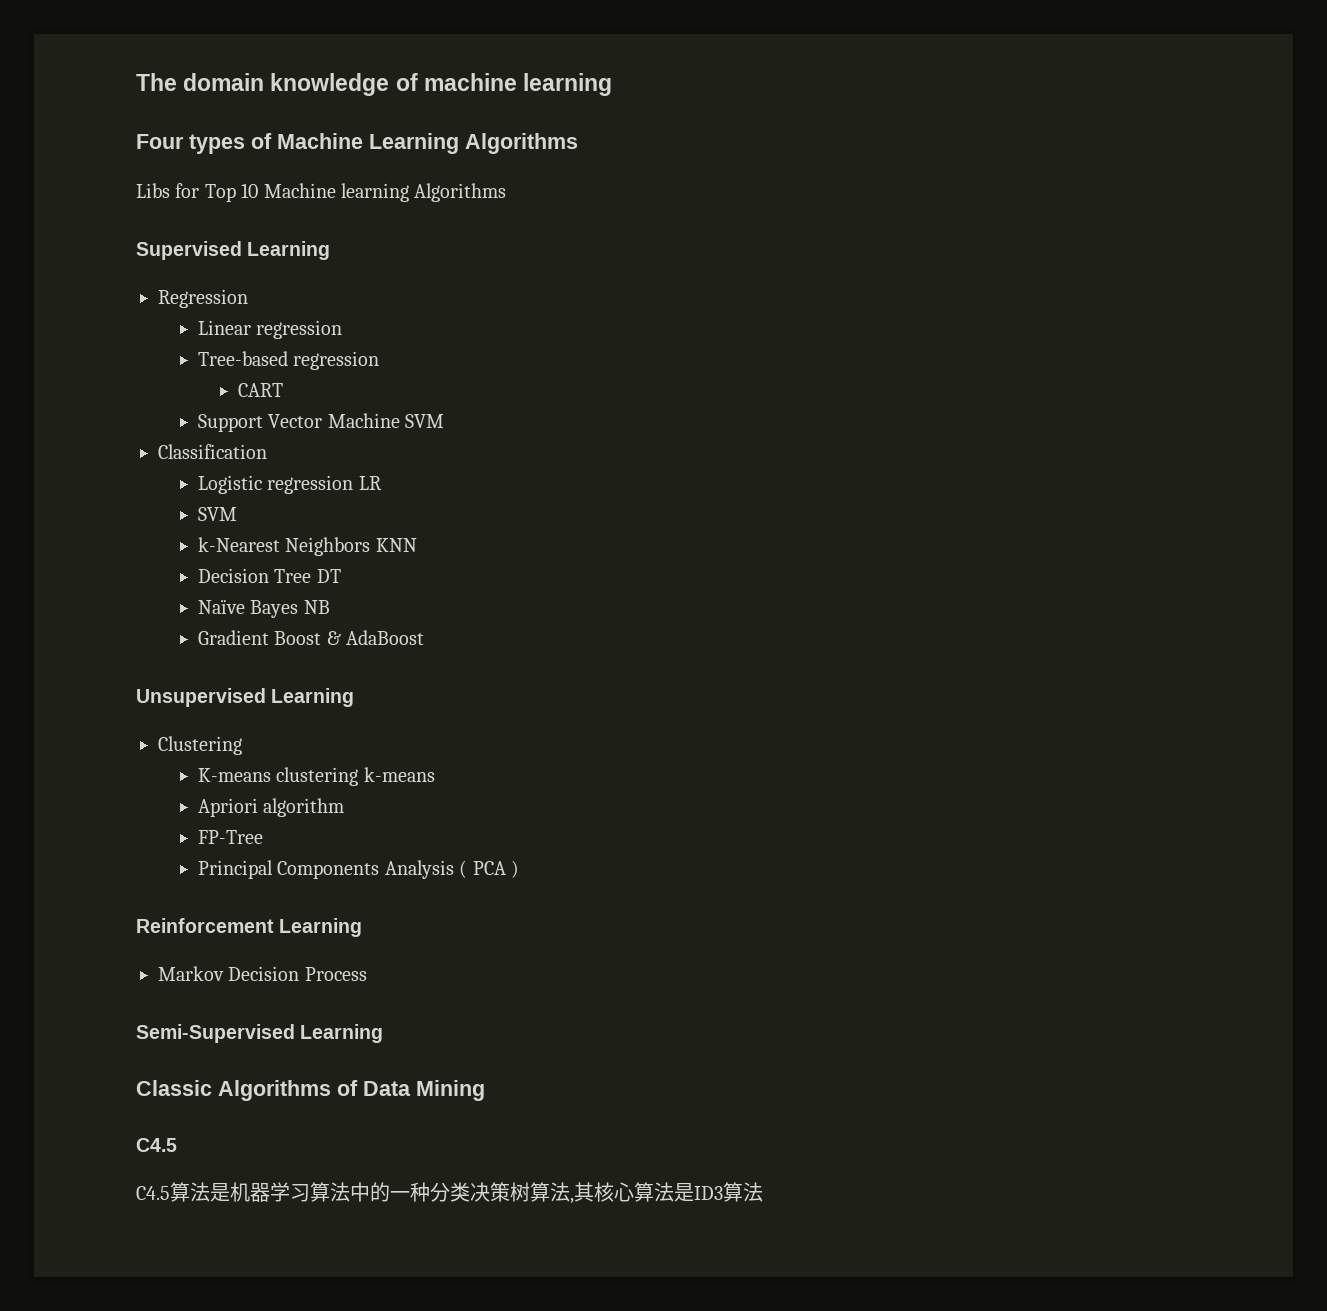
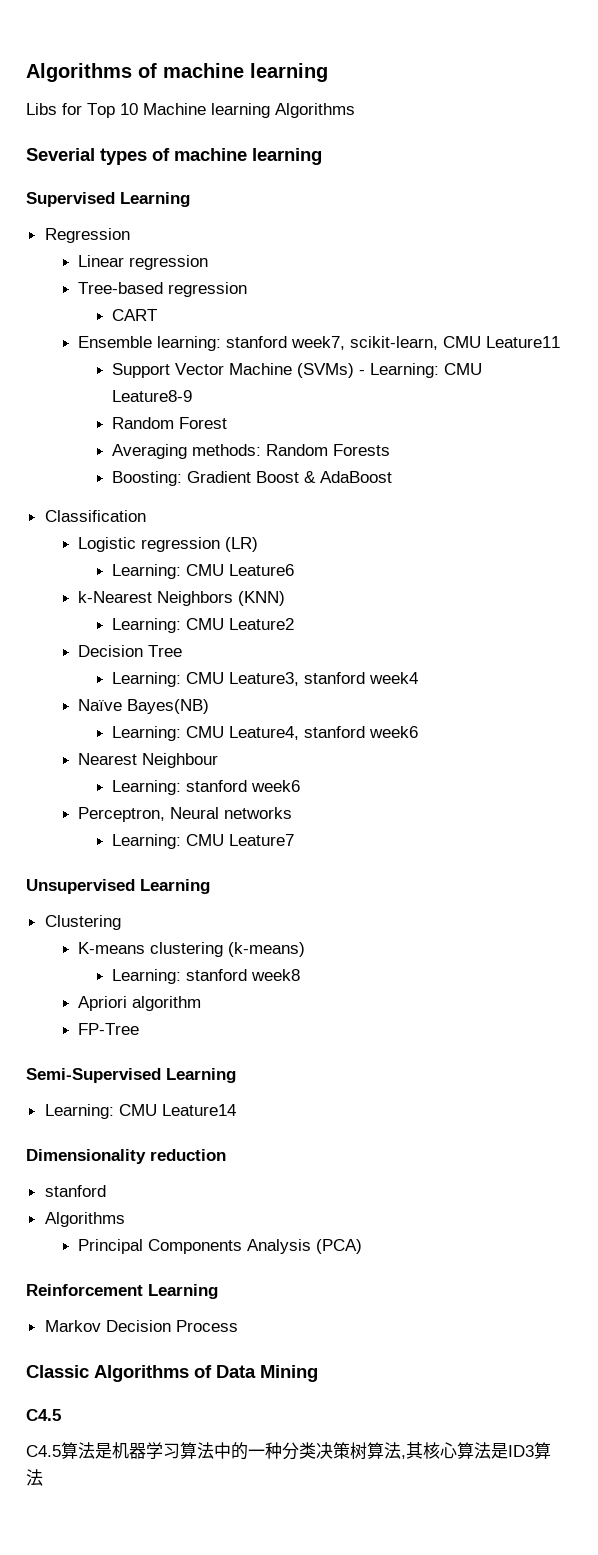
- The domain knowledge of machine learning
- Four types of Machine Learning Algorithms
+ Algorithms of machine learning
+ Severial types of machine learning
- Support Vector Machine SVM
+ Ensemble learning: stanford week7, scikit-learn, CMU Leature11
+ Support Vector Machine (SVMs) - Learning: CMU Leature8-9
+ Random Forest
+ Averaging methods: Random Forests
+ Boosting: Gradient Boost & AdaBoost
  Classification
- Logistic regression LR
- SVM
- k-Nearest Neighbors KNN
- Decision Tree DT
- Naïve Bayes NB
- Gradient Boost & AdaBoost
+ Logistic regression (LR)
+ Learning: CMU Leature6
+ k-Nearest Neighbors (KNN)
+ Learning: CMU Leature2
+ Decision Tree
+ Learning: CMU Leature3, stanford week4
+ Naïve Bayes(NB)
+ Learning: CMU Leature4, stanford week6
+ Nearest Neighbour
+ Learning: stanford week6
+ Perceptron, Neural networks
+ Learning: CMU Leature7
- K-means clustering k-means
+ K-means clustering (k-means)
+ Learning: stanford week8
+ Semi-Supervised Learning
+ Learning: CMU Leature14
+ Dimensionality reduction
+ stanford
+ Algorithms
- Principal Components Analysis ( PCA )
+ Principal Components Analysis (PCA)
- Semi-Supervised Learning

